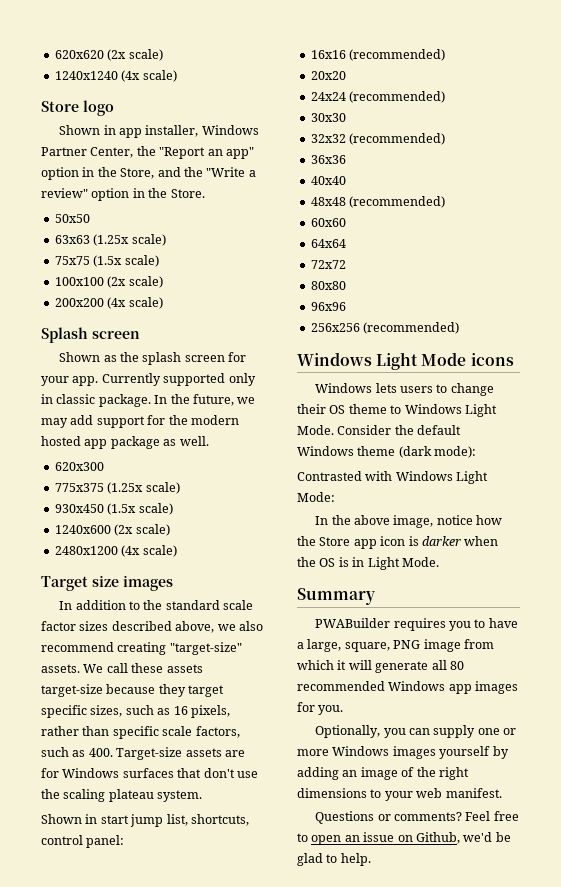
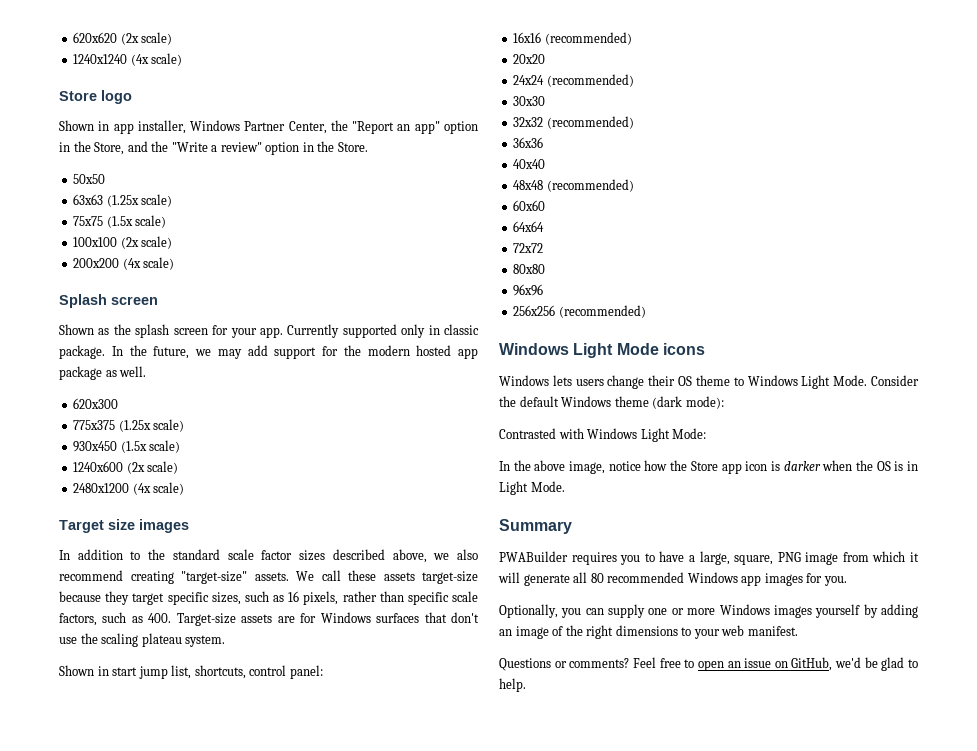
- Windows lets users to change their OS theme to Windows Light Mode.
+ Windows lets users change their OS theme to Windows Light Mode.
- Feel free to open an issue on Github, we'd be glad to help.
+ Feel free to open an issue on GitHub, we'd be glad to help.

